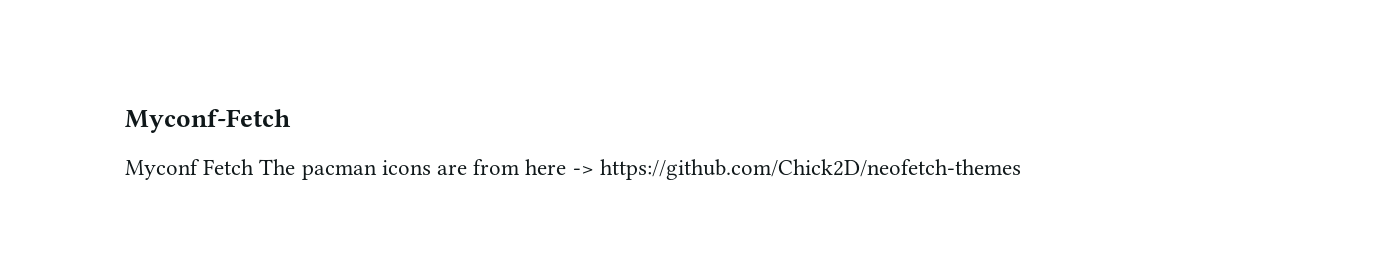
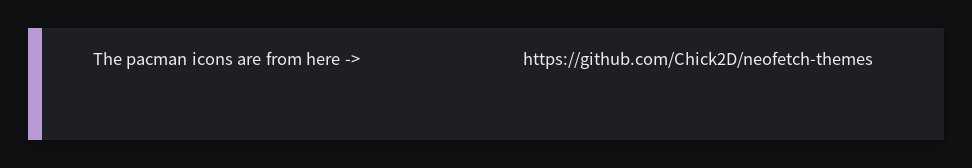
- Myconf-Fetch
- Myconf Fetch The pacman icons are from here -> https://github.com/Chick2D/neofetch-themes
+ The pacman icons are from here -> https://github.com/Chick2D/neofetch-themes

